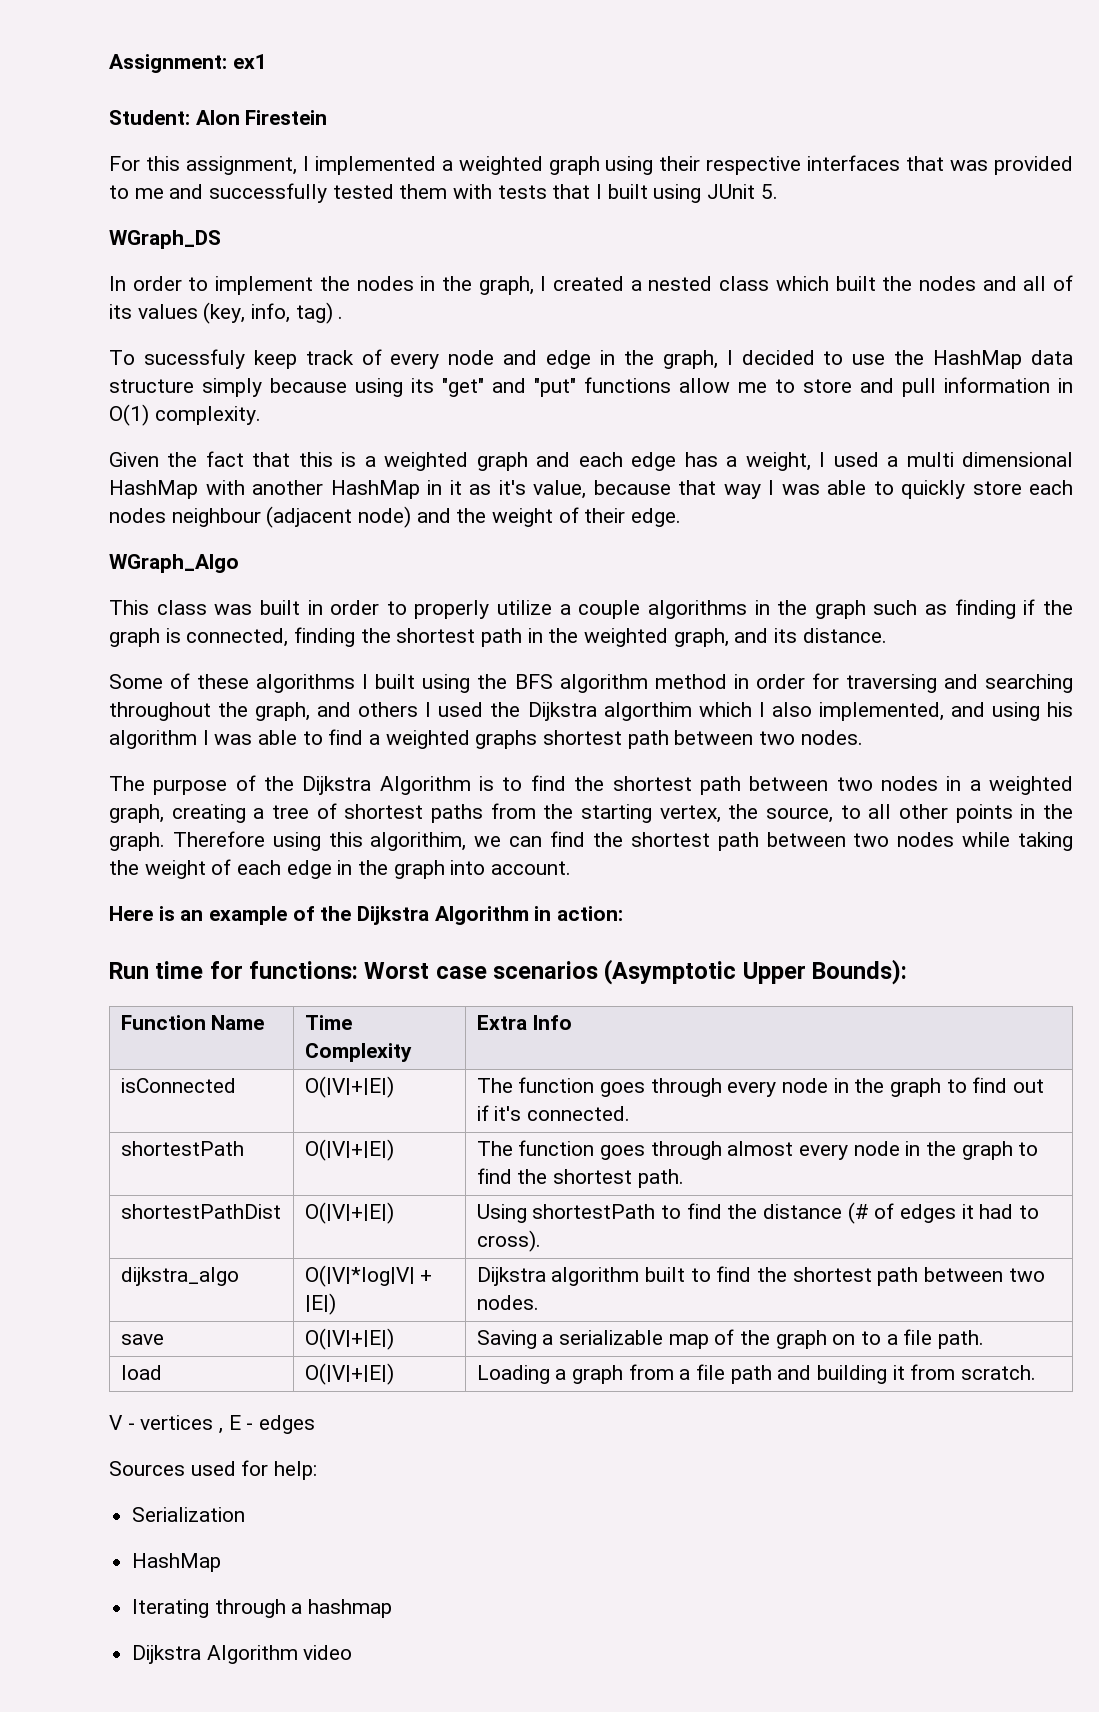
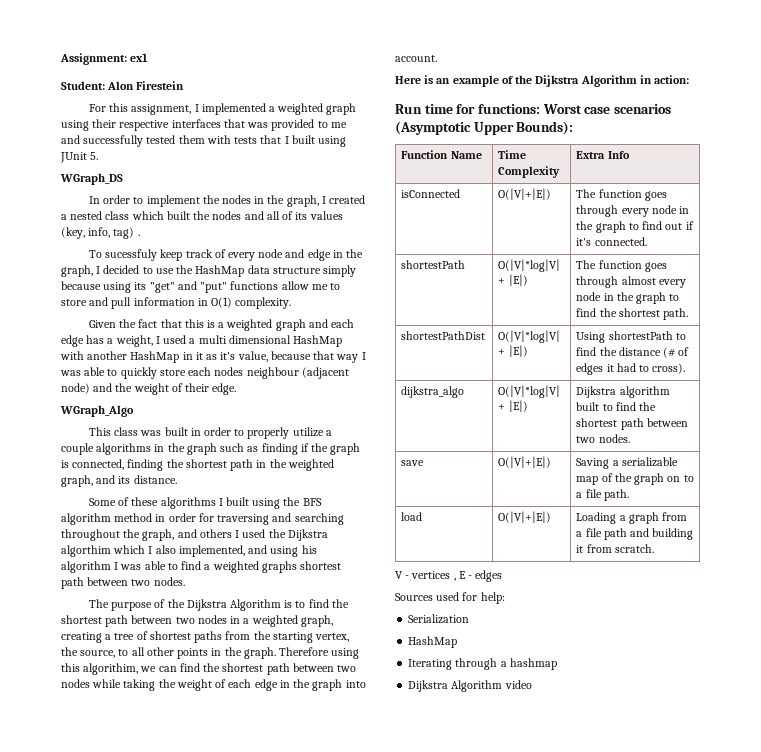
- shortestPath | O(|V|+|E|) | The function goes through almost every node in the graph to find the shortest path.
+ shortestPath | O(|V|*log|V| + |E|) | The function goes through almost every node in the graph to find the shortest path.
- shortestPathDist | O(|V|+|E|) | Using shortestPath to find the distance (# of edges it had to cross).
+ shortestPathDist | O(|V|*log|V| + |E|) | Using shortestPath to find the distance (# of edges it had to cross).

